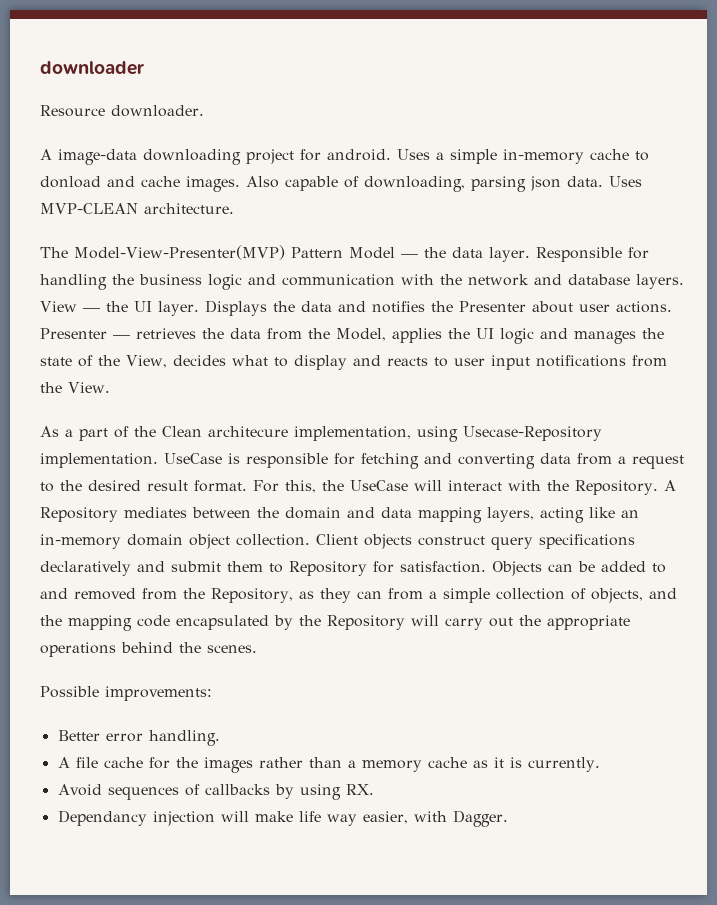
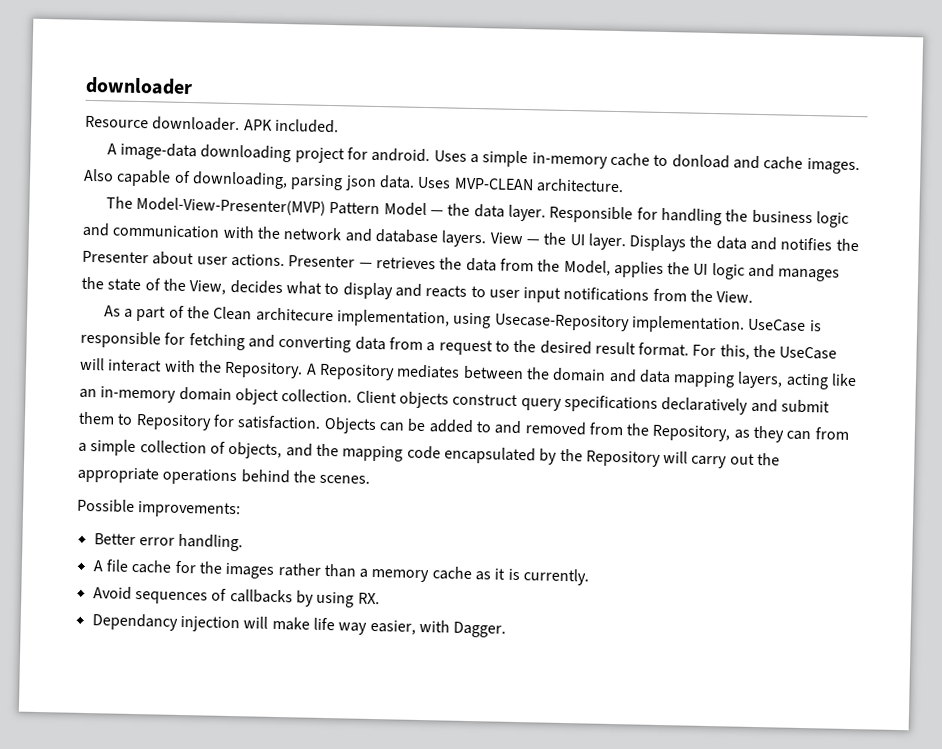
+ APK included.

